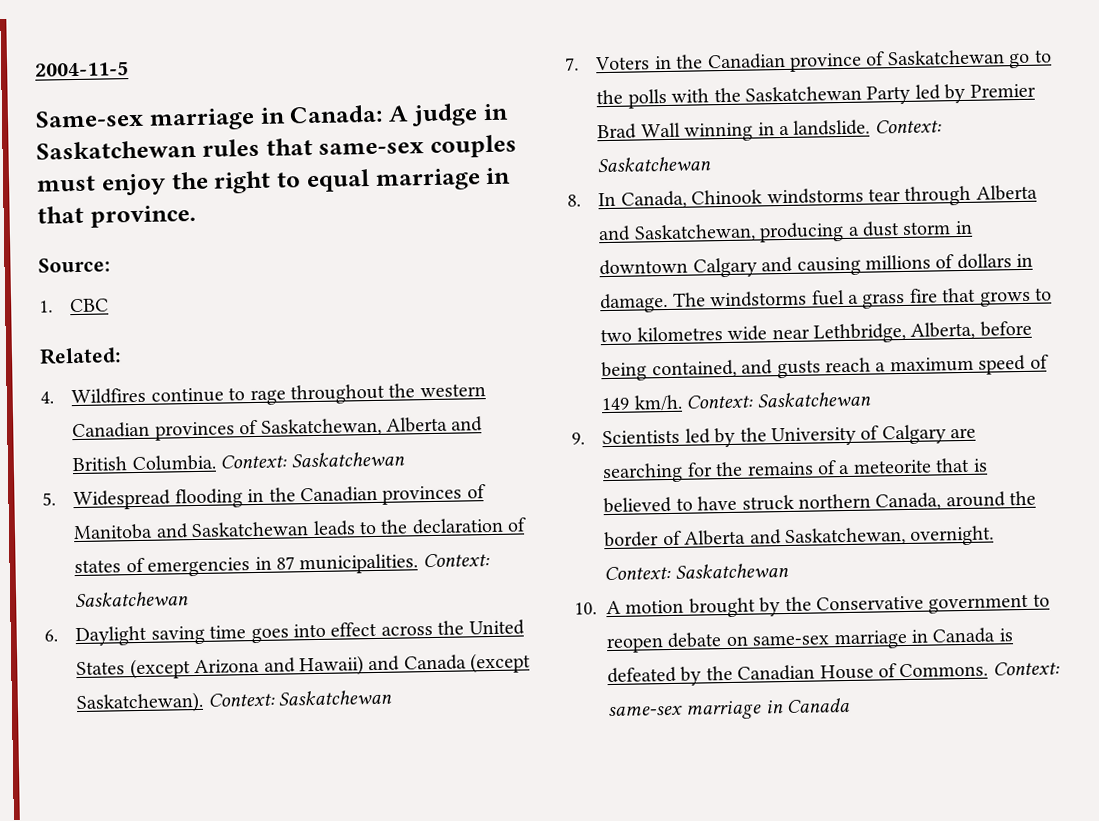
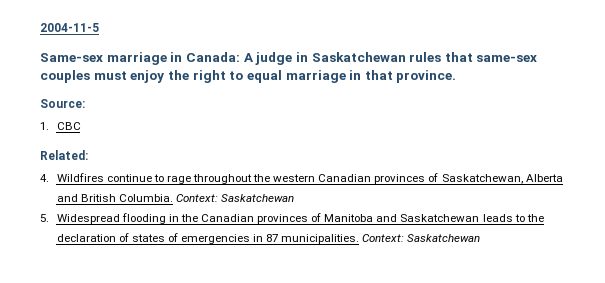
- 6. Daylight saving time goes into effect across the United States (except Arizona and Hawaii) and Canada (except Saskatchewan). Context: Saskatchewan
- 7. Voters in the Canadian province of Saskatchewan go to the polls with the Saskatchewan Party led by Premier Brad Wall winning in a landslide. Context: Saskatchewan
- 8. In Canada, Chinook windstorms tear through Alberta and Saskatchewan, producing a dust storm in downtown Calgary and causing millions of dollars in damage. The windstorms fuel a grass fire that grows to two kilometres wide near Lethbridge, Alberta, before being contained, and gusts reach a maximum speed of 149 km/h. Context: Saskatchewan
- 9. Scientists led by the University of Calgary are searching for the remains of a meteorite that is believed to have struck northern Canada, around the border of Alberta and Saskatchewan, overnight. Context: Saskatchewan
- 10. A motion brought by the Conservative government to reopen debate on same-sex marriage in Canada is defeated by the Canadian House of Commons. Context: same-sex marriage in Canada

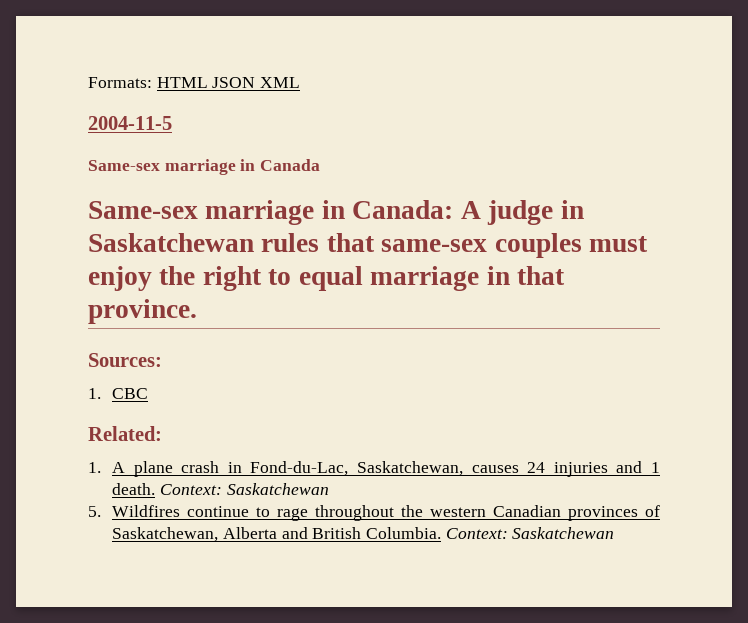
+ Formats: HTML JSON XML
  2004-11-5
+ Same-sex marriage in Canada
- Source:
+ Sources:
- 4. Wildfires continue to rage throughout the western Canadian provinces of Saskatchewan, Alberta and British Columbia.
+ 1. A plane crash in Fond-du-Lac, Saskatchewan, causes 24 injuries and 1 death. Context: Saskatchewan
+ 5. Wildfires continue to rage throughout the western Canadian provinces of Saskatchewan, Alberta and British Columbia.
- 5. Widespread flooding in the Canadian provinces of Manitoba and Saskatchewan leads to the declaration of states of emergencies in 87 municipalities. Context: Saskatchewan

